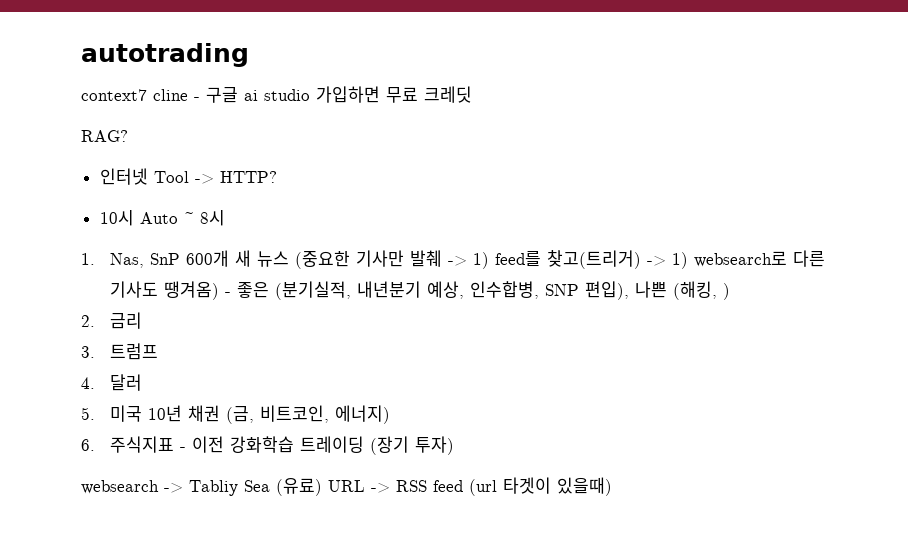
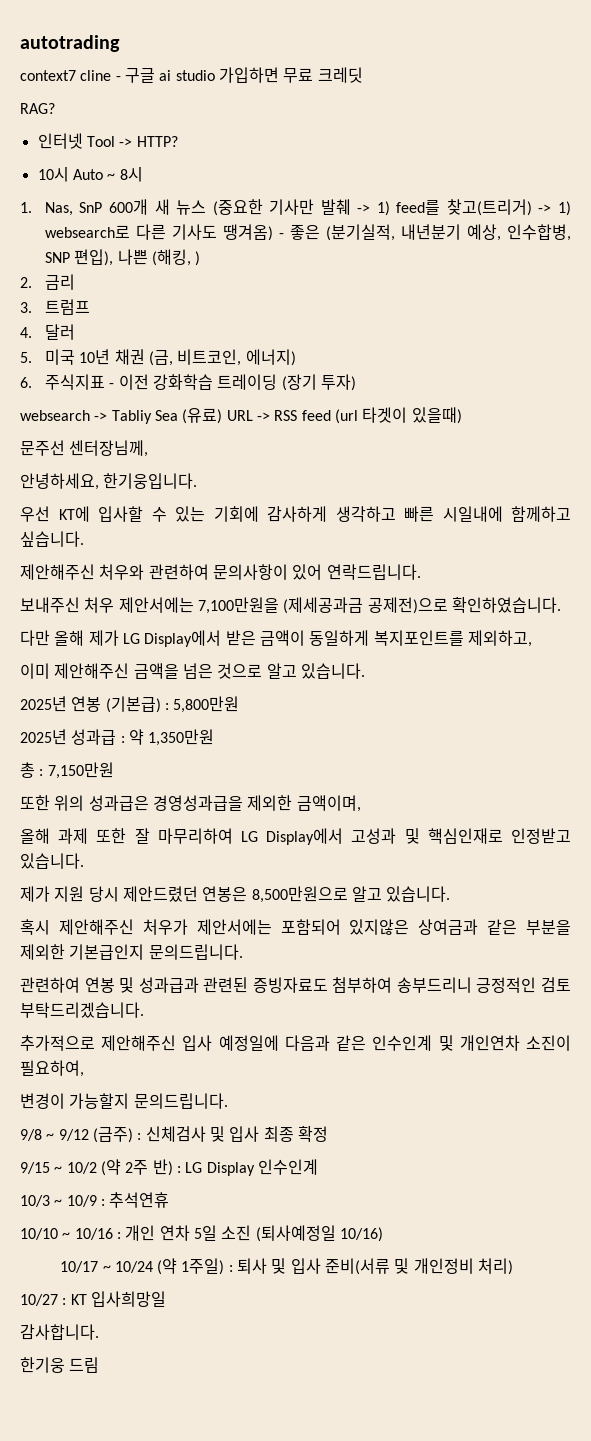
+ 문주선 센터장님께,
+ 안녕하세요, 한기웅입니다.
+ 우선 KT에 입사할 수 있는 기회에 감사하게 생각하고 빠른 시일내에 함께하고 싶습니다.
+ 제안해주신 처우와 관련하여 문의사항이 있어 연락드립니다.
+ 보내주신 처우 제안서에는 7,100만원을 (제세공과금 공제전)으로 확인하였습니다.
+ 다만 올해 제가 LG Display에서 받은 금액이 동일하게 복지포인트를 제외하고,
+ 이미 제안해주신 금액을 넘은 것으로 알고 있습니다.
+ 2025년 연봉 (기본급) : 5,800만원
+ 2025년 성과급 : 약 1,350만원
+ 총 : 7,150만원
+ 또한 위의 성과급은 경영성과급을 제외한 금액이며,
+ 올해 과제 또한 잘 마무리하여 LG Display에서 고성과 및 핵심인재로 인정받고 있습니다.
+ 제가 지원 당시 제안드렸던 연봉은 8,500만원으로 알고 있습니다.
+ 혹시 제안해주신 처우가 제안서에는 포함되어 있지않은 상여금과 같은 부분을 제외한 기본급인지 문의드립니다.
+ 관련하여 연봉 및 성과급과 관련된 증빙자료도 첨부하여 송부드리니 긍정적인 검토 부탁드리겠습니다.
+ 추가적으로 제안해주신 입사 예정일에 다음과 같은 인수인계 및 개인연차 소진이 필요하여,
+ 변경이 가능할지 문의드립니다.
+ 9/8 ~ 9/12 (금주) : 신체검사 및 입사 최종 확정
+ 9/15 ~ 10/2 (약 2주 반) : LG Display 인수인계
+ 10/3 ~ 10/9 : 추석연휴
+ 10/10 ~ 10/16 : 개인 연차 5일 소진 (퇴사예정일 10/16)
+ 10/17 ~ 10/24 (약 1주일) : 퇴사 및 입사 준비(서류 및 개인정비 처리)
+ 10/27 : KT 입사희망일
+ 감사합니다.
+ 한기웅 드림

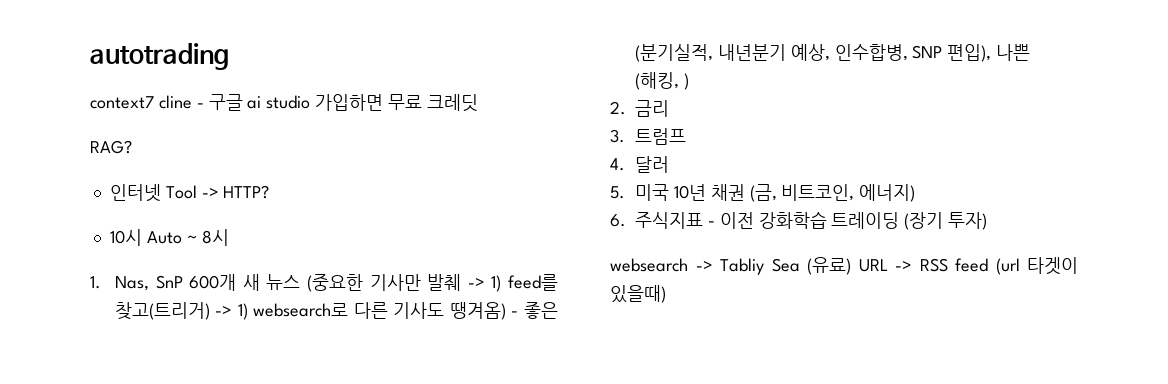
- 문주선 센터장님께,
- 안녕하세요, 한기웅입니다.
- 우선 KT에 입사할 수 있는 기회에 감사하게 생각하고 빠른 시일내에 함께하고 싶습니다.
- 제안해주신 처우와 관련하여 문의사항이 있어 연락드립니다.
- 보내주신 처우 제안서에는 7,100만원을 (제세공과금 공제전)으로 확인하였습니다.
- 다만 올해 제가 LG Display에서 받은 금액이 동일하게 복지포인트를 제외하고,
- 이미 제안해주신 금액을 넘은 것으로 알고 있습니다.
- 2025년 연봉 (기본급) : 5,800만원
- 2025년 성과급 : 약 1,350만원
- 총 : 7,150만원
- 또한 위의 성과급은 경영성과급을 제외한 금액이며,
- 올해 과제 또한 잘 마무리하여 LG Display에서 고성과 및 핵심인재로 인정받고 있습니다.
- 제가 지원 당시 제안드렸던 연봉은 8,500만원으로 알고 있습니다.
- 혹시 제안해주신 처우가 제안서에는 포함되어 있지않은 상여금과 같은 부분을 제외한 기본급인지 문의드립니다.
- 관련하여 연봉 및 성과급과 관련된 증빙자료도 첨부하여 송부드리니 긍정적인 검토 부탁드리겠습니다.
- 추가적으로 제안해주신 입사 예정일에 다음과 같은 인수인계 및 개인연차 소진이 필요하여,
- 변경이 가능할지 문의드립니다.
- 9/8 ~ 9/12 (금주) : 신체검사 및 입사 최종 확정
- 9/15 ~ 10/2 (약 2주 반) : LG Display 인수인계
- 10/3 ~ 10/9 : 추석연휴
- 10/10 ~ 10/16 : 개인 연차 5일 소진 (퇴사예정일 10/16)
- 10/17 ~ 10/24 (약 1주일) : 퇴사 및 입사 준비(서류 및 개인정비 처리)
- 10/27 : KT 입사희망일
- 감사합니다.
- 한기웅 드림

